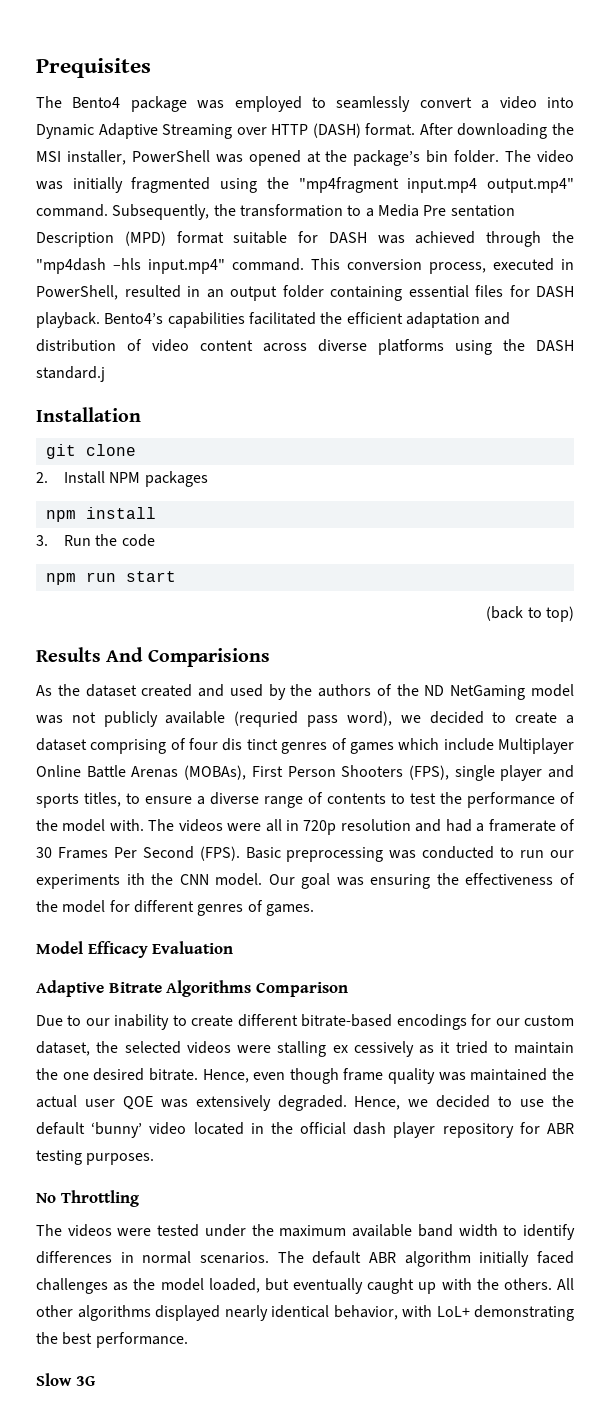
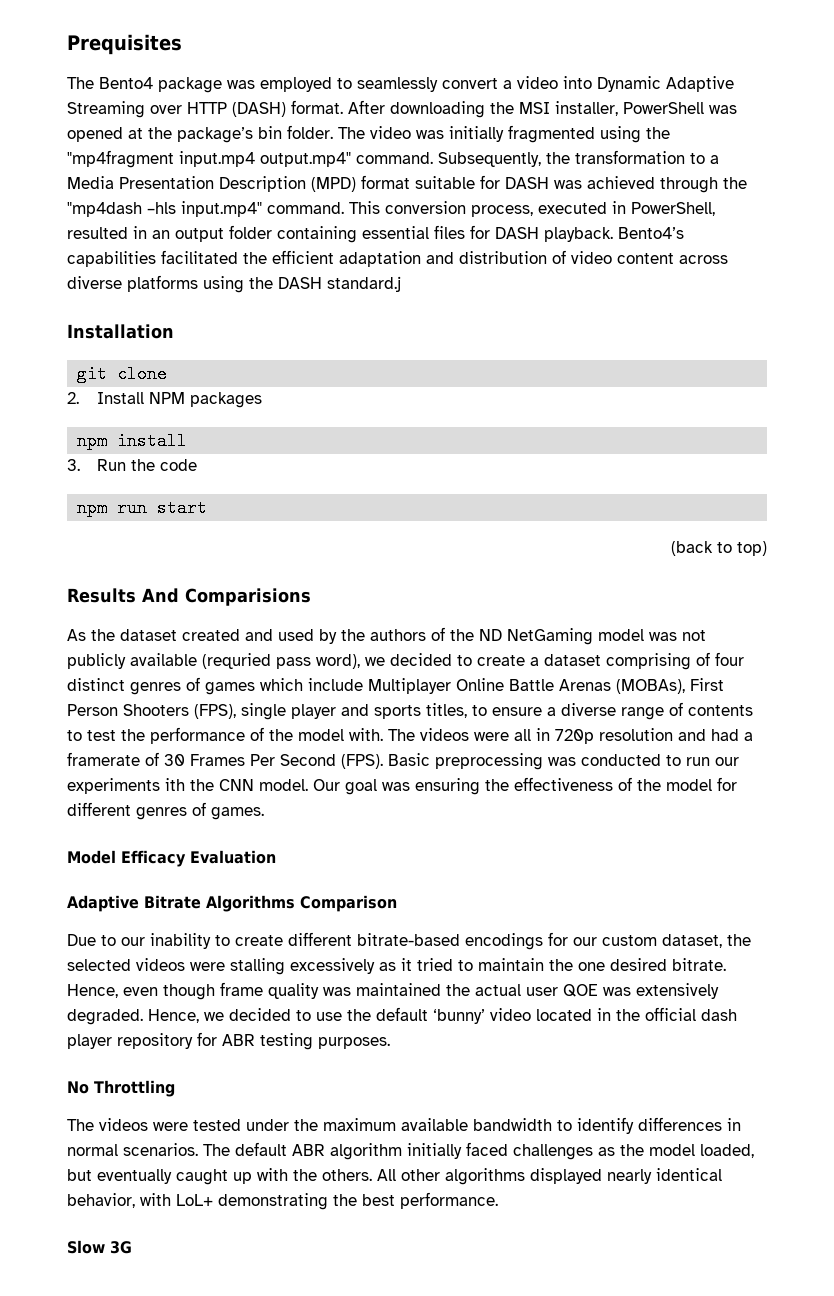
- Subsequently, the transformation to a Media Pre sentation Description (MPD) format suitable for DASH was achieved through the "mp4dash –hls input.mp4" command.
+ Subsequently, the transformation to a Media Presentation Description (MPD) format suitable for DASH was achieved through the "mp4dash –hls input.mp4" command.
- As the dataset created and used by the authors of the ND NetGaming model was not publicly available (requried pass word), we decided to create a dataset comprising of four dis tinct genres of games which include Multiplayer Online Battle Arenas (MOBAs), First Person Shooters (FPS), single player and sports titles, to ensure a diverse range of contents to test the performance of the model with.
+ As the dataset created and used by the authors of the ND NetGaming model was not publicly available (requried pass word), we decided to create a dataset comprising of four distinct genres of games which include Multiplayer Online Battle Arenas (MOBAs), First Person Shooters (FPS), single player and sports titles, to ensure a diverse range of contents to test the performance of the model with.
- Due to our inability to create different bitrate-based encodings for our custom dataset, the selected videos were stalling ex cessively as it tried to maintain the one desired bitrate.
+ Due to our inability to create different bitrate-based encodings for our custom dataset, the selected videos were stalling excessively as it tried to maintain the one desired bitrate.
- The videos were tested under the maximum available band width to identify differences in normal scenarios.
+ The videos were tested under the maximum available bandwidth to identify differences in normal scenarios.

